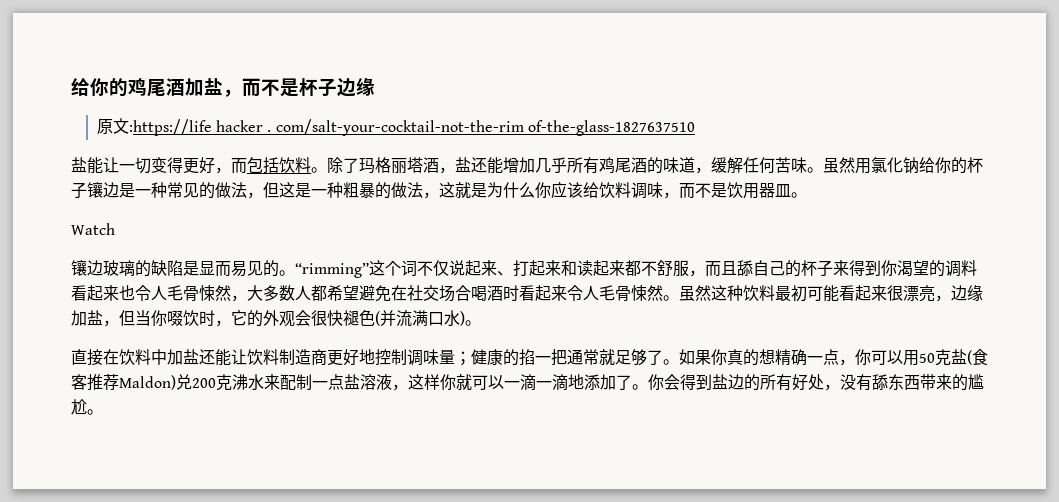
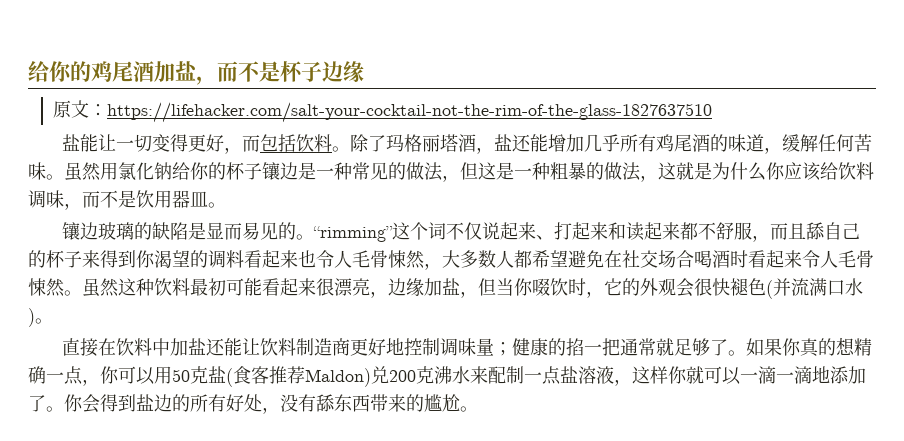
- 原文:https://life hacker . com/salt-your-cocktail-not-the-rim of-the-glass-1827637510
+ 原文：https://lifehacker.com/salt-your-cocktail-not-the-rim-of-the-glass-1827637510
- Watch

